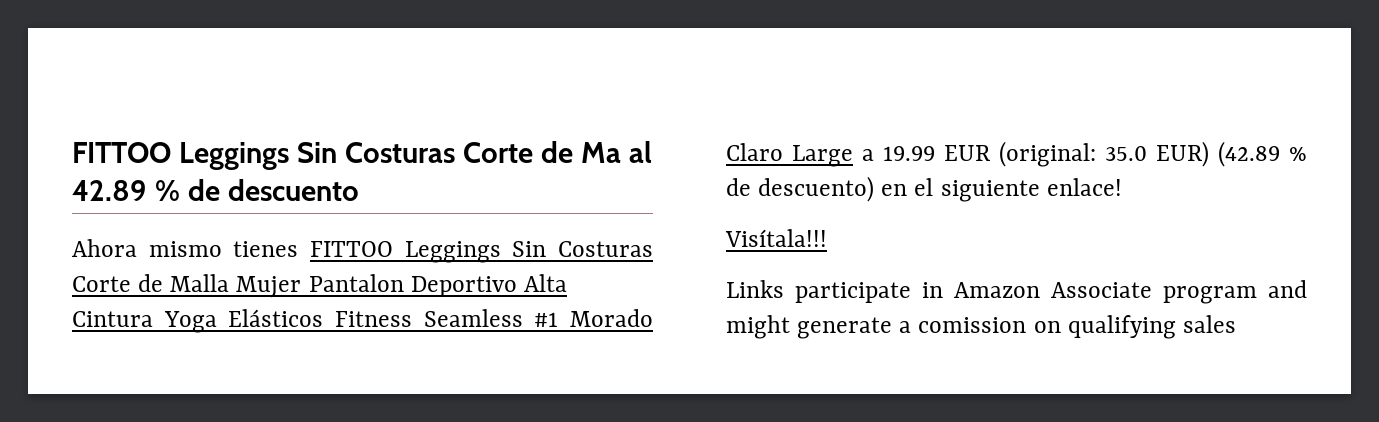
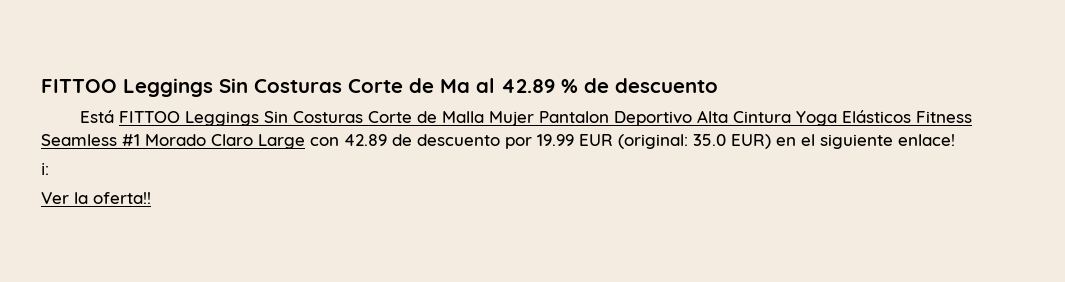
- Ahora mismo tienes FITTOO Leggings Sin Costuras Corte de Malla Mujer Pantalon Deportivo Alta Cintura Yoga Elásticos Fitness Seamless #1 Morado Claro Large a 19.99 EUR (original: 35.0 EUR) (42.89 % de descuento) en el siguiente enlace!
+ Está FITTOO Leggings Sin Costuras Corte de Malla Mujer Pantalon Deportivo Alta Cintura Yoga Elásticos Fitness Seamless #1 Morado Claro Large con 42.89 de descuento por 19.99 EUR (original: 35.0 EUR) en el siguiente enlace!
- Visítala!!!
- Links participate in Amazon Associate program and might generate a comission on qualifying sales
+ ℹ:
+ Ver la oferta!!

